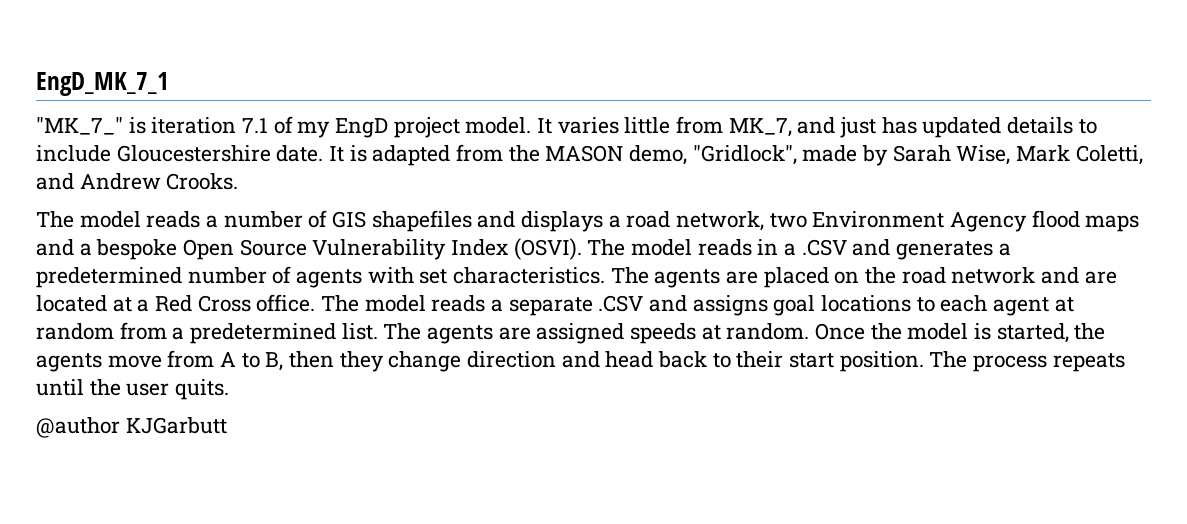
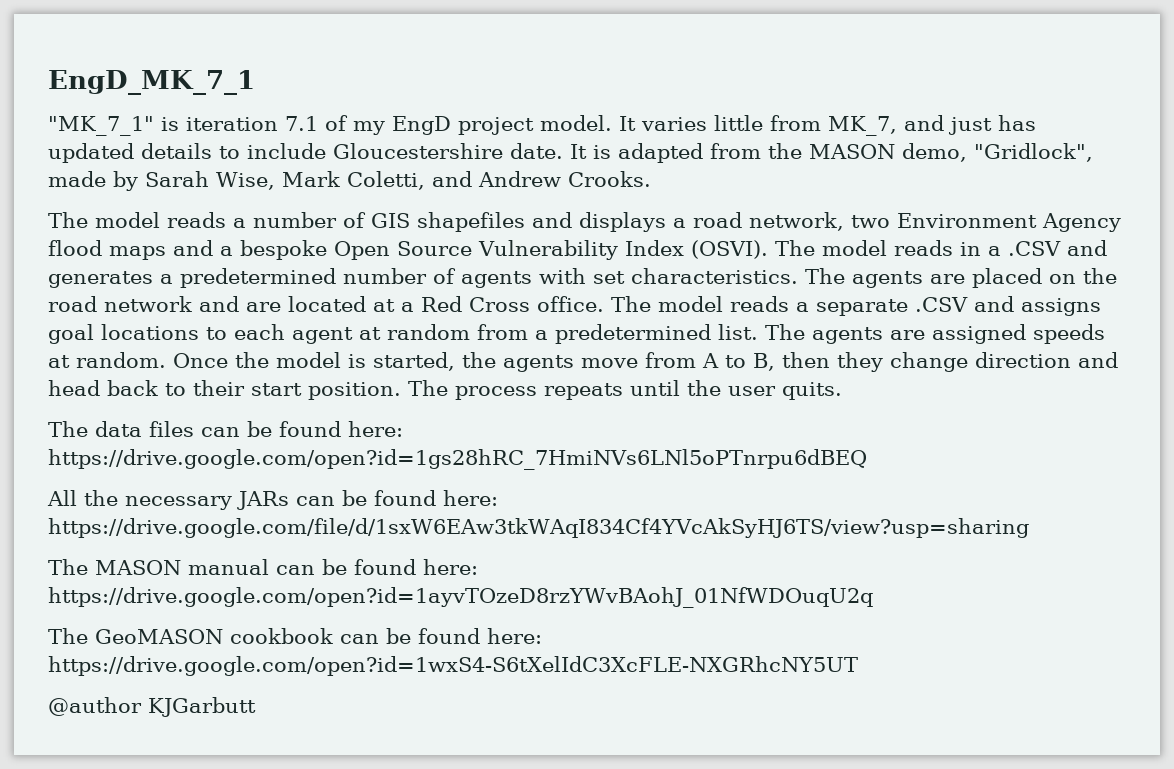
- "MK_7_" is iteration 7.1 of my EngD project model.
+ "MK_7_1" is iteration 7.1 of my EngD project model.
+ The data files can be found here: https://drive.google.com/open?id=1gs28hRC_7HmiNVs6LNl5oPTnrpu6dBEQ
+ All the necessary JARs can be found here: https://drive.google.com/file/d/1sxW6EAw3tkWAqI834Cf4YVcAkSyHJ6TS/view?usp=sharing
+ The MASON manual can be found here: https://drive.google.com/open?id=1ayvTOzeD8rzYWvBAohJ_01NfWDOuqU2q
+ The GeoMASON cookbook can be found here: https://drive.google.com/open?id=1wxS4-S6tXelIdC3XcFLE-NXGRhcNY5UT

